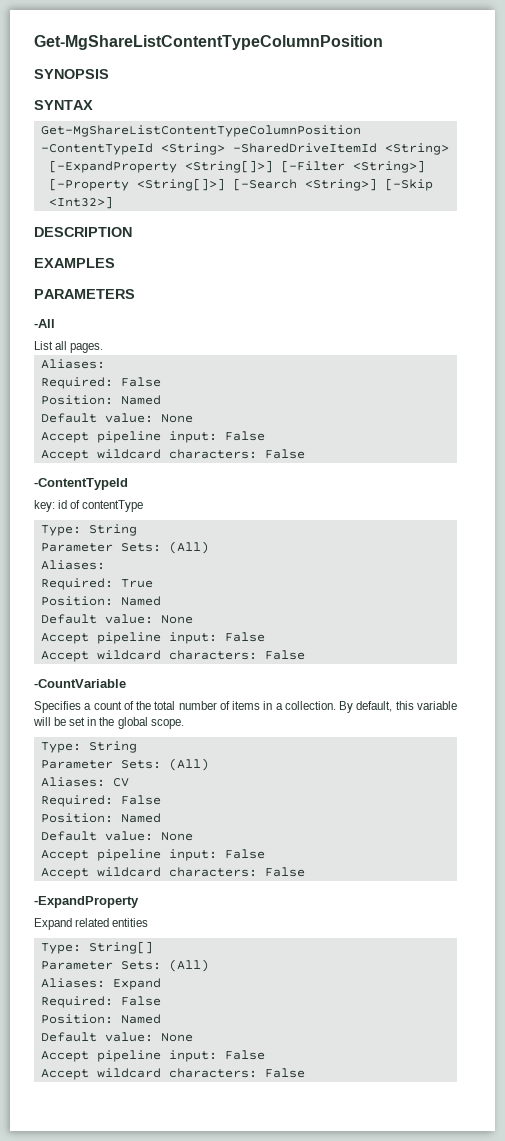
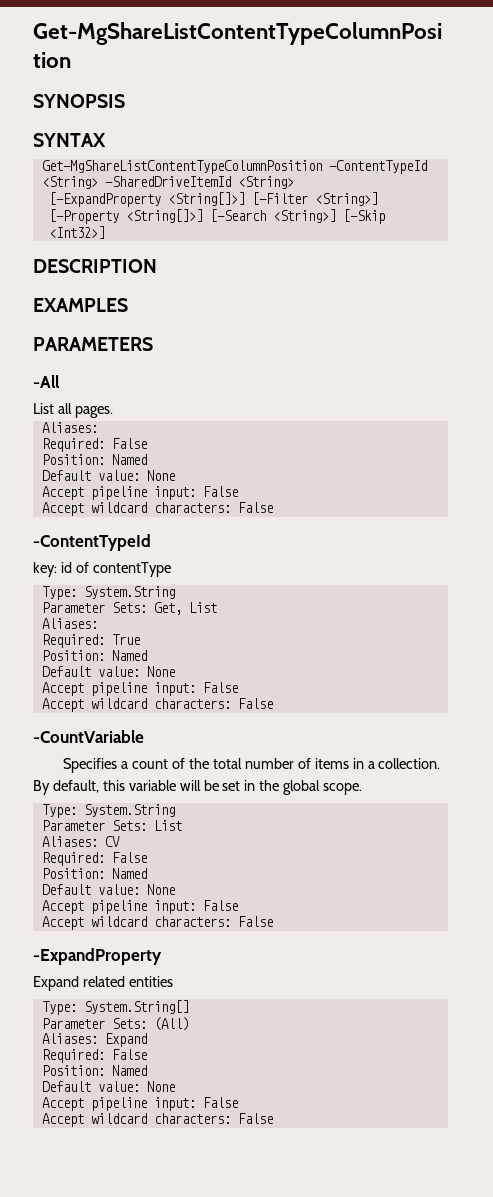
  key: id of contentType
- Type: String
- Parameter Sets: (All)
+ Type: System.String
+ Parameter Sets: Get, List
  By default, this variable will be set in the global scope.
- Type: String
- Parameter Sets: (All)
+ Type: System.String
+ Parameter Sets: List
- Type: String[]
+ Type: System.String[]

